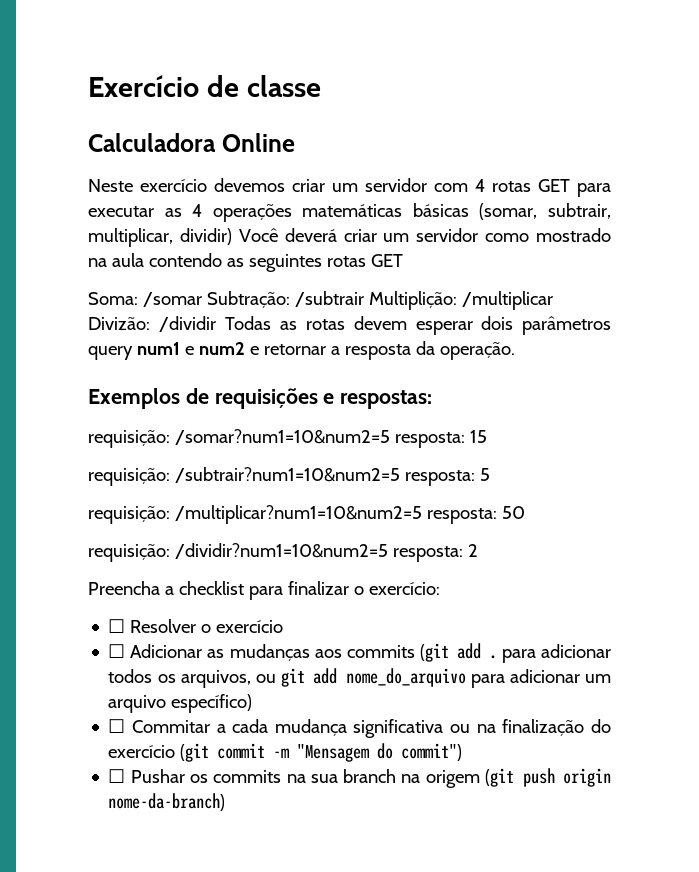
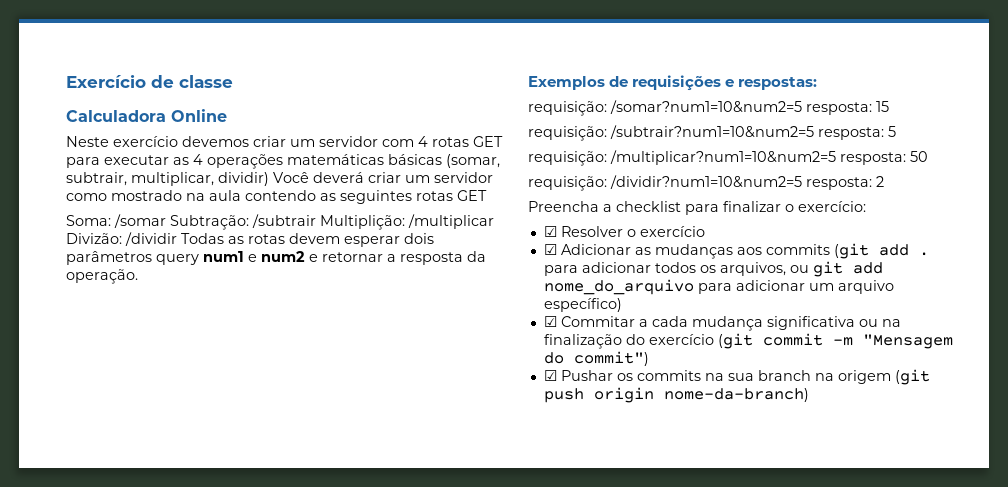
- ☐ Resolver o exercício
+ ☑ Resolver o exercício
- ☐ Adicionar as mudanças aos commits (git add . para adicionar todos os arquivos, ou git add nome_do_arquivo para adicionar um arquivo específico)
+ ☑ Adicionar as mudanças aos commits (git add . para adicionar todos os arquivos, ou git add nome_do_arquivo para adicionar um arquivo específico)
- ☐ Commitar a cada mudança significativa ou na finalização do exercício (git commit -m "Mensagem do commit")
+ ☑ Commitar a cada mudança significativa ou na finalização do exercício (git commit -m "Mensagem do commit")
- ☐ Pushar os commits na sua branch na origem (git push origin nome-da-branch)
+ ☑ Pushar os commits na sua branch na origem (git push origin nome-da-branch)

